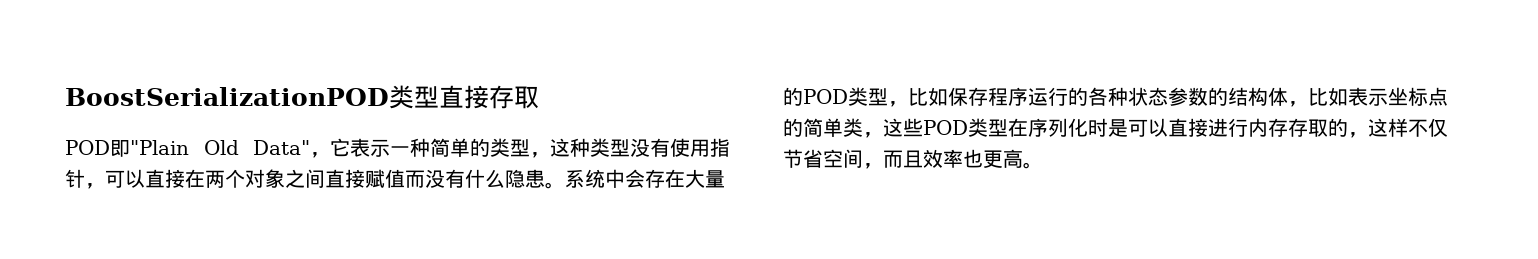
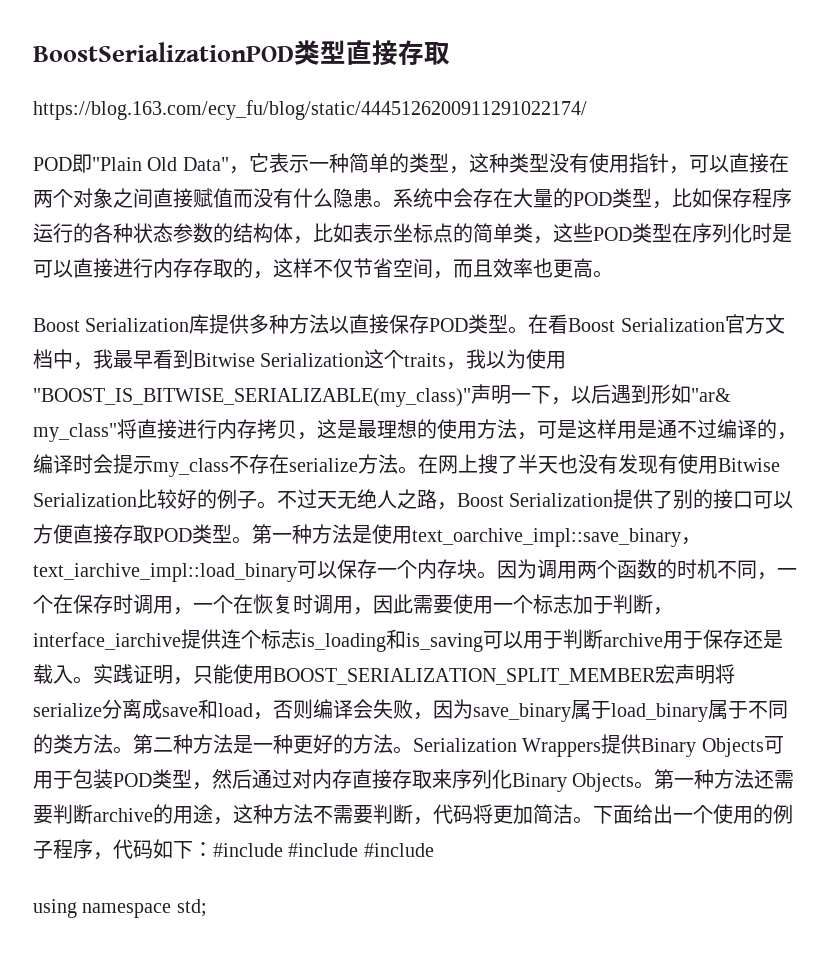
+ https://blog.163.com/ecy_fu/blog/static/4445126200911291022174/
+ Boost Serialization库提供多种方法以直接保存POD类型。在看Boost Serialization官方文档中，我最早看到Bitwise Serialization这个traits，我以为使用"BOOST_IS_BITWISE_SERIALIZABLE(my_class)"声明一下，以后遇到形如"ar& my_class"将直接进行内存拷贝，这是最理想的使用方法，可是这样用是通不过编译的，编译时会提示my_class不存在serialize方法。在网上搜了半天也没有发现有使用Bitwise Serialization比较好的例子。不过天无绝人之路，Boost Serialization提供了别的接口可以方便直接存取POD类型。第一种方法是使用text_oarchive_impl::save_binary，text_iarchive_impl::load_binary可以保存一个内存块。因为调用两个函数的时机不同，一个在保存时调用，一个在恢复时调用，因此需要使用一个标志加于判断，interface_iarchive提供连个标志is_loading和is_saving可以用于判断archive用于保存还是载入。实践证明，只能使用BOOST_SERIALIZATION_SPLIT_MEMBER宏声明将serialize分离成save和load，否则编译会失败，因为save_binary属于load_binary属于不同的类方法。第二种方法是一种更好的方法。Serialization Wrappers提供Binary Objects可用于包装POD类型，然后通过对内存直接存取来序列化Binary Objects。第一种方法还需要判断archive的用途，这种方法不需要判断，代码将更加简洁。下面给出一个使用的例子程序，代码如下：#include #include #include
+ using namespace std;

